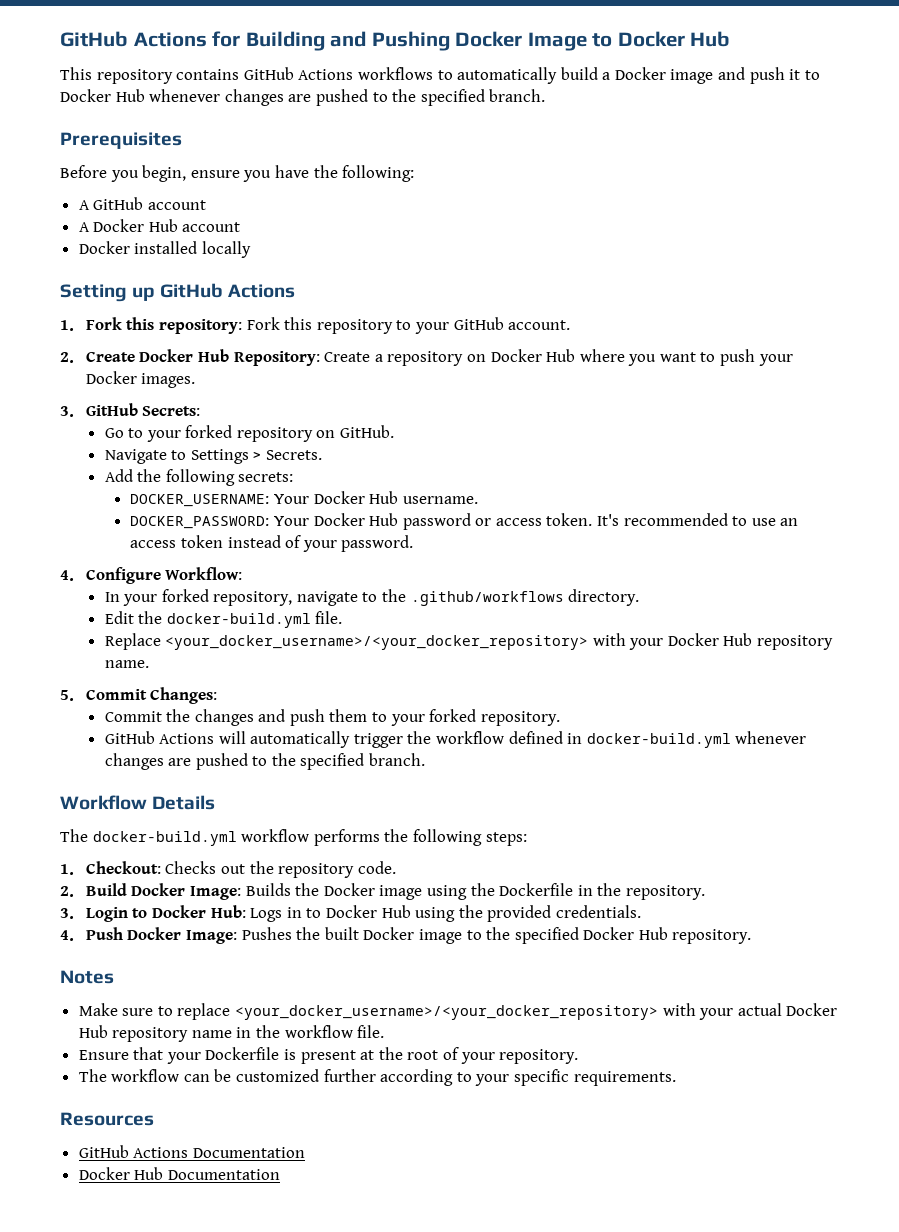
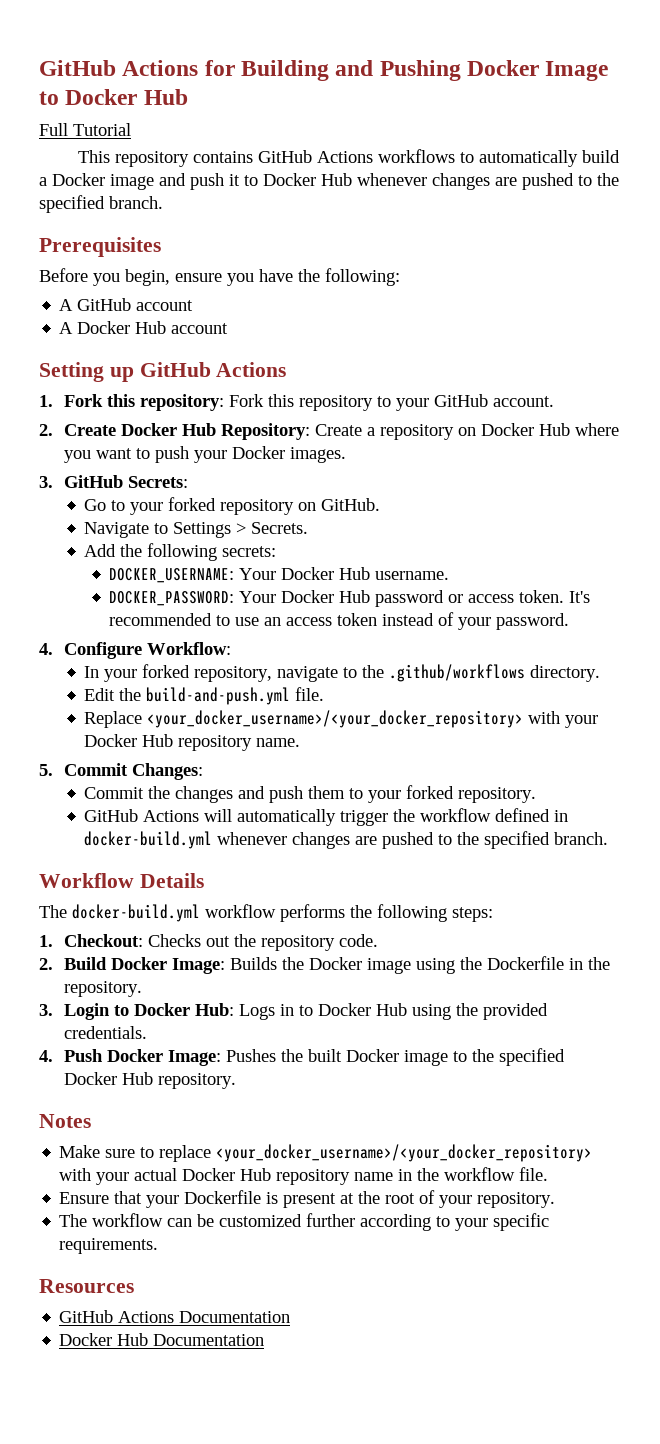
+ Full Tutorial
- Docker installed locally
- Edit the docker-build.yml file.
+ Edit the build-and-push.yml file.

